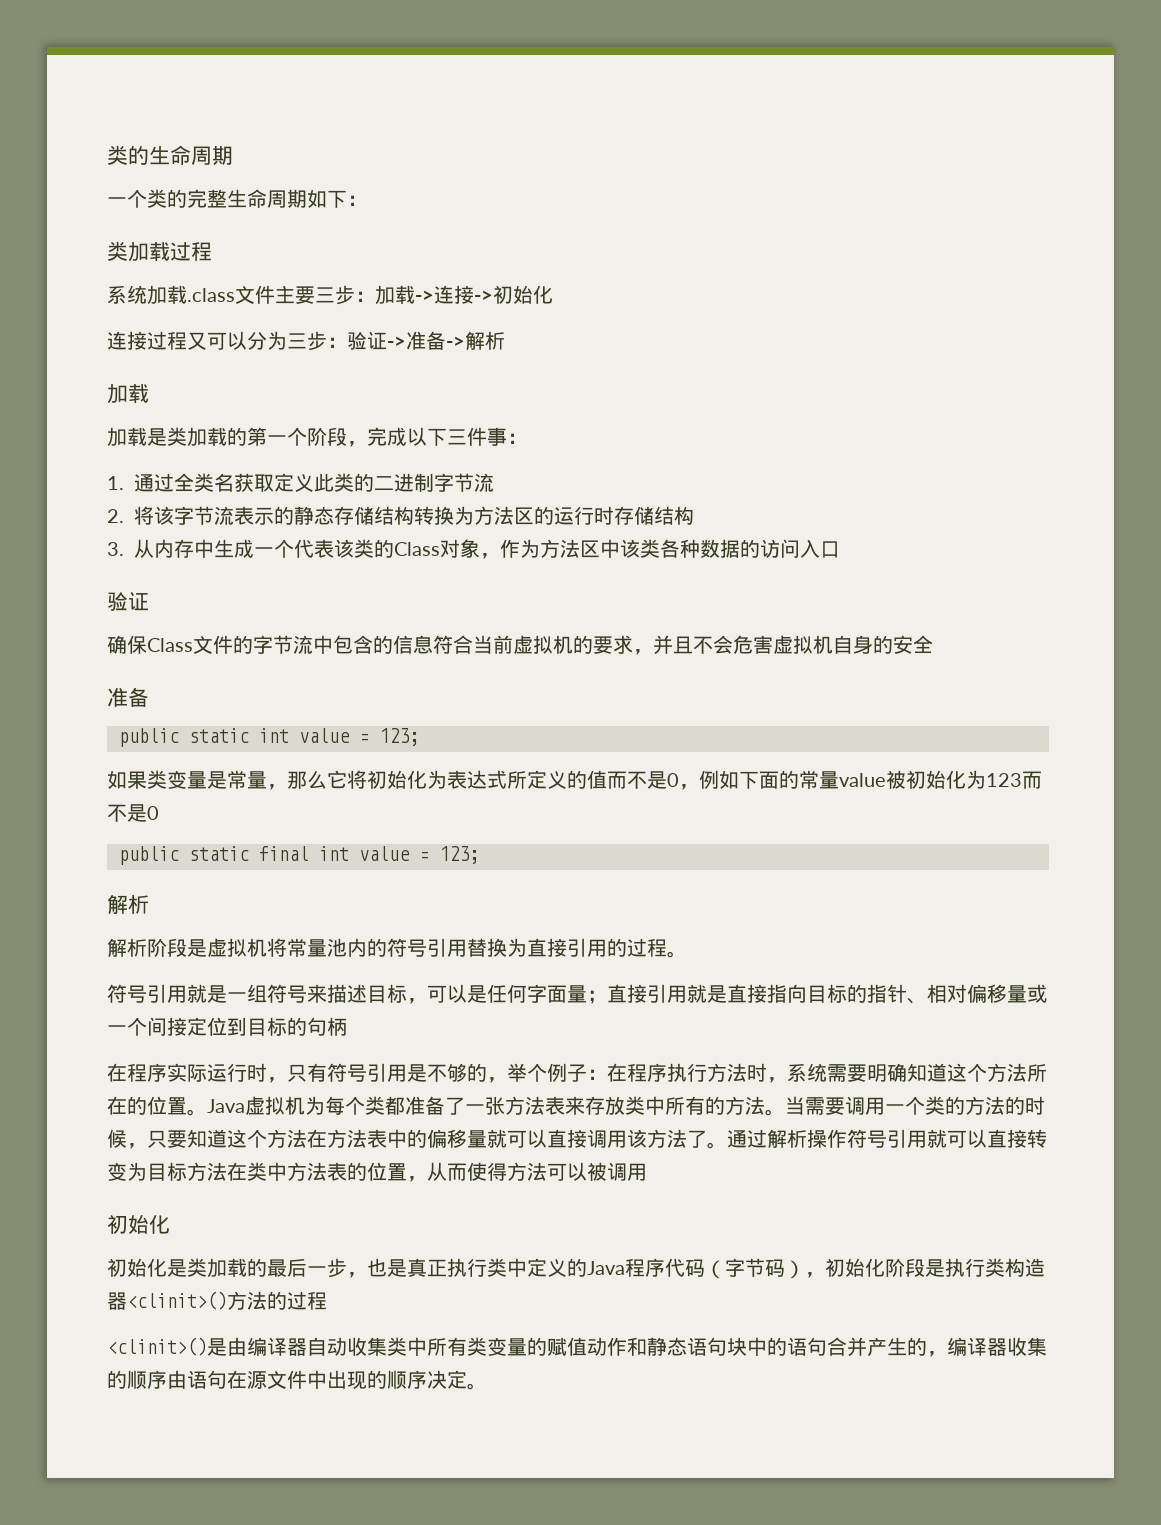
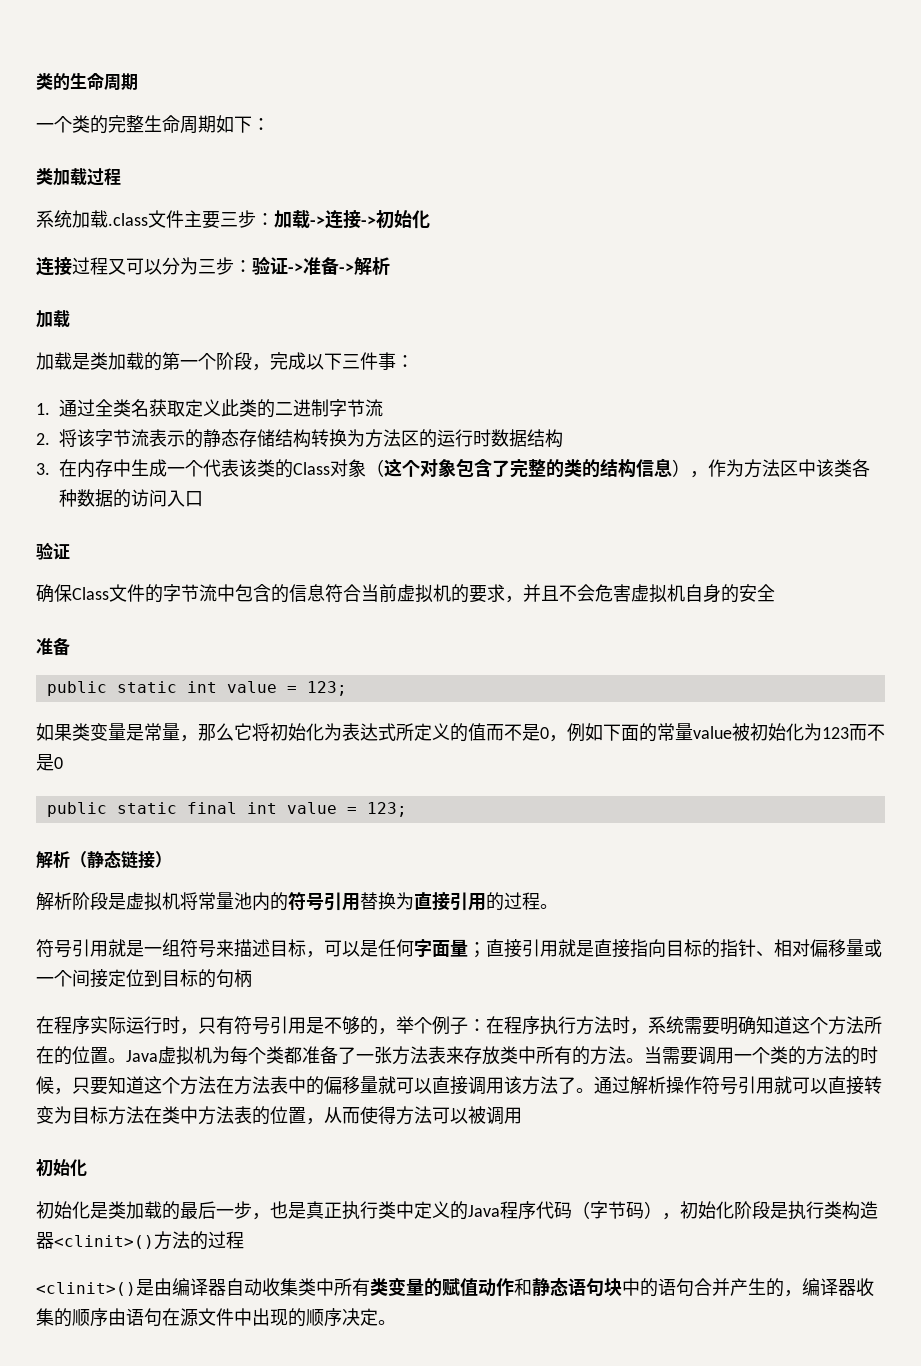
- 2.将该字节流表示的静态存储结构转换为方法区的运行时存储结构
+ 2.将该字节流表示的静态存储结构转换为方法区的运行时数据结构
- 3.从内存中生成一个代表该类的Class对象，作为方法区中该类各种数据的访问入口
+ 3.在内存中生成一个代表该类的Class对象（这个对象包含了完整的类的结构信息），作为方法区中该类各种数据的访问入口
  public static final int value = 123;
- 解析
+ 解析（静态链接）

